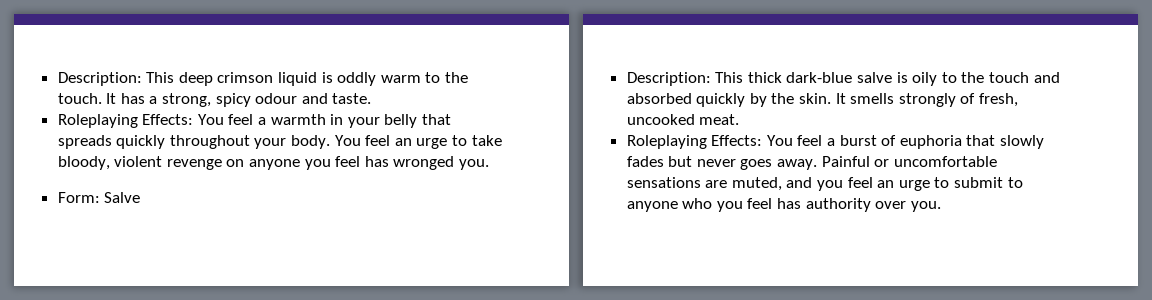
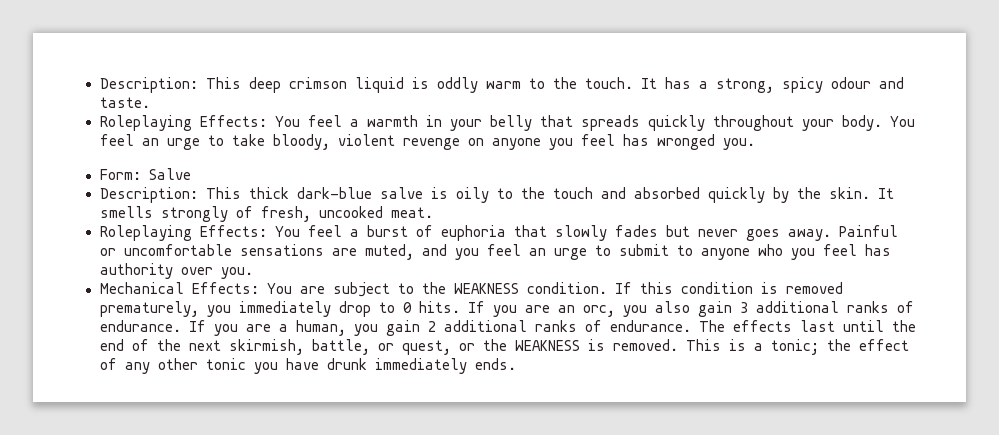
+ Mechanical Effects: You are subject to the WEAKNESS condition. If this condition is removed prematurely, you immediately drop to 0 hits. If you are an orc, you also gain 3 additional ranks of endurance. If you are a human, you gain 2 additional ranks of endurance. The effects last until the end of the next skirmish, battle, or quest, or the WEAKNESS is removed. This is a tonic; the effect of any other tonic you have drunk immediately ends.

